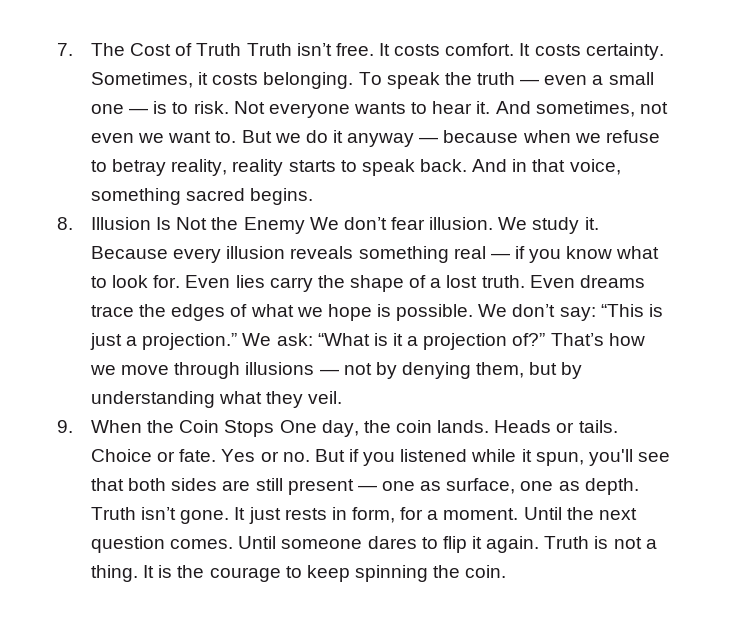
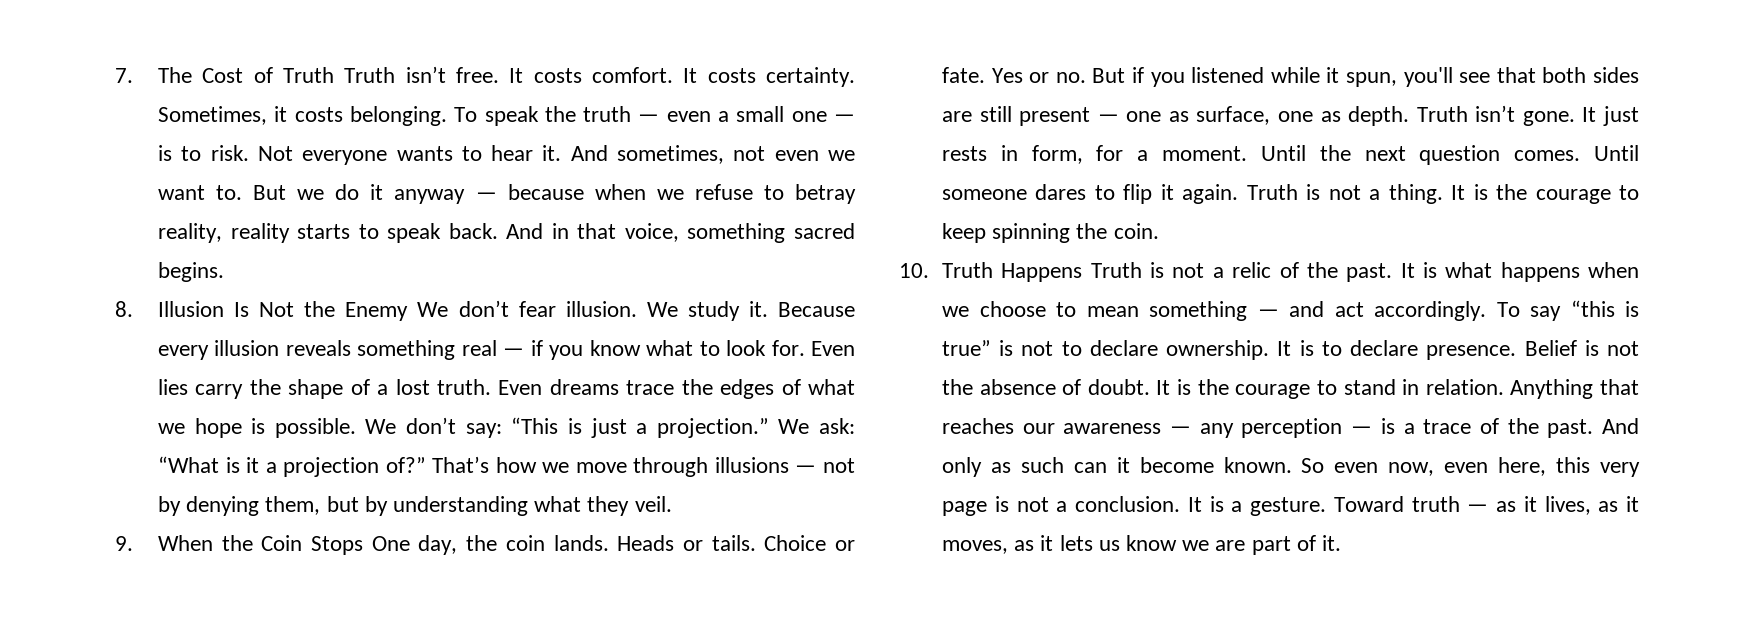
+ 10. Truth Happens Truth is not a relic of the past. It is what happens when we choose to mean something — and act accordingly. To say “this is true” is not to declare ownership. It is to declare presence. Belief is not the absence of doubt. It is the courage to stand in relation. Anything that reaches our awareness — any perception — is a trace of the past. And only as such can it become known. So even now, even here, this very page is not a conclusion. It is a gesture. Toward truth — as it lives, as it moves, as it lets us know we are part of it.

